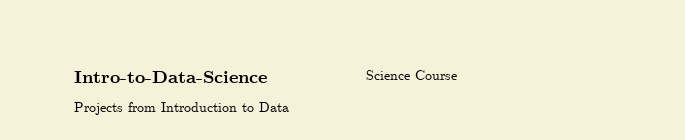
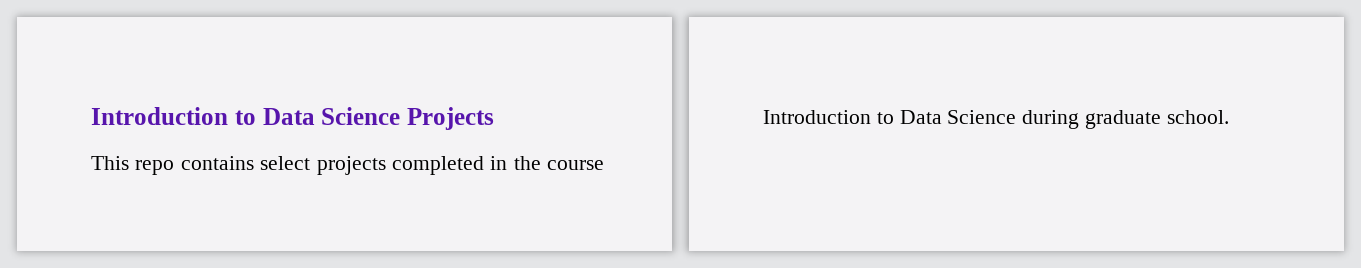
- Intro-to-Data-Science
- Projects from Introduction to Data Science Course
+ Introduction to Data Science Projects
+ This repo contains select projects completed in the course Introduction to Data Science during graduate school.

